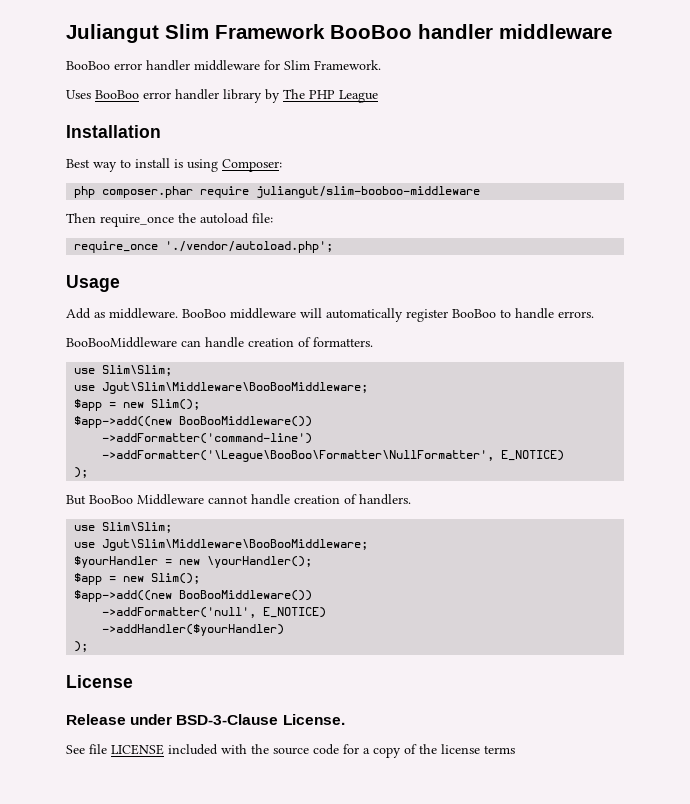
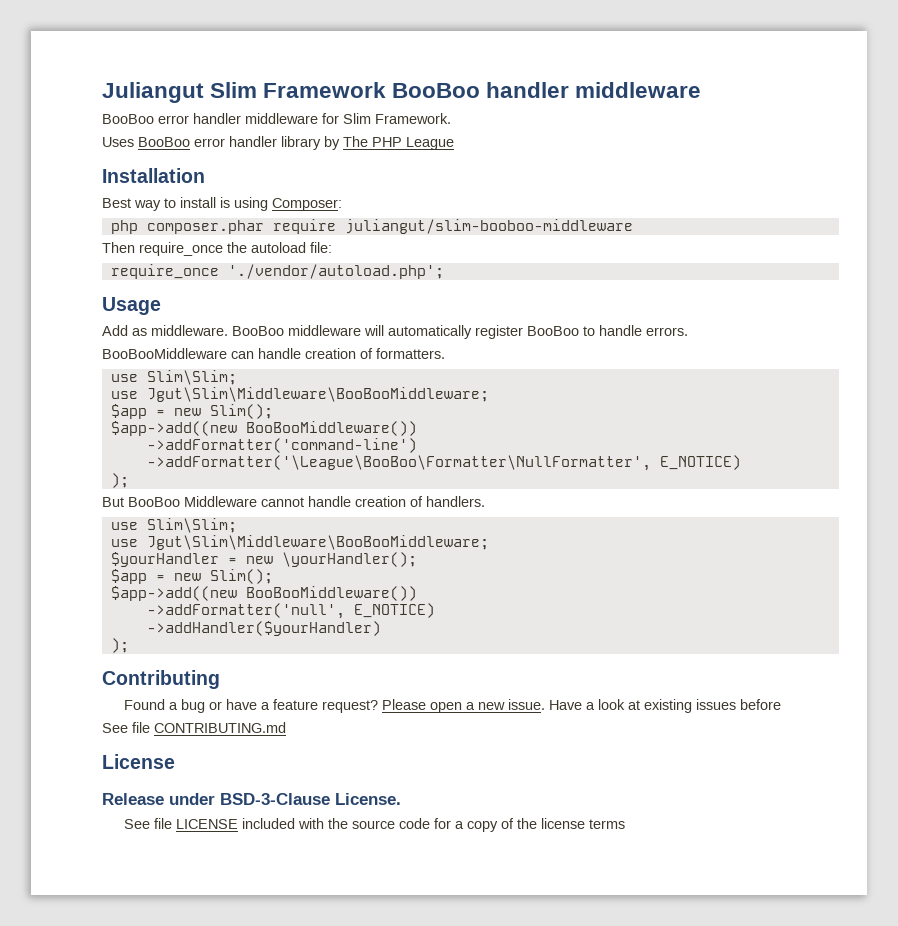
+ Contributing
+ Found a bug or have a feature request? Please open a new issue. Have a look at existing issues before
+ See file CONTRIBUTING.md

